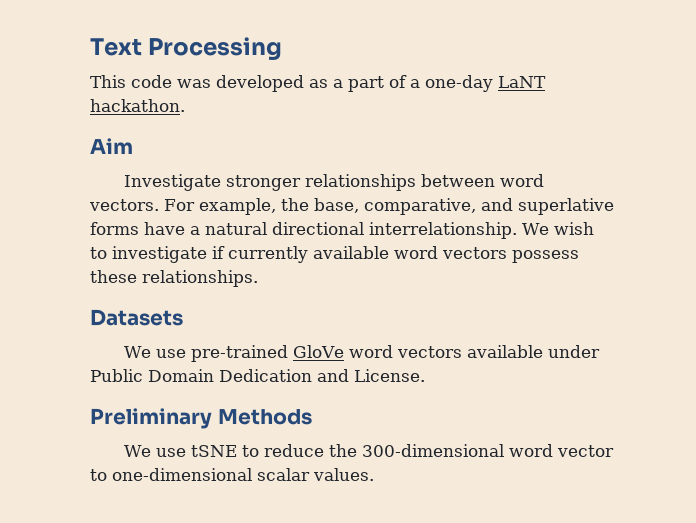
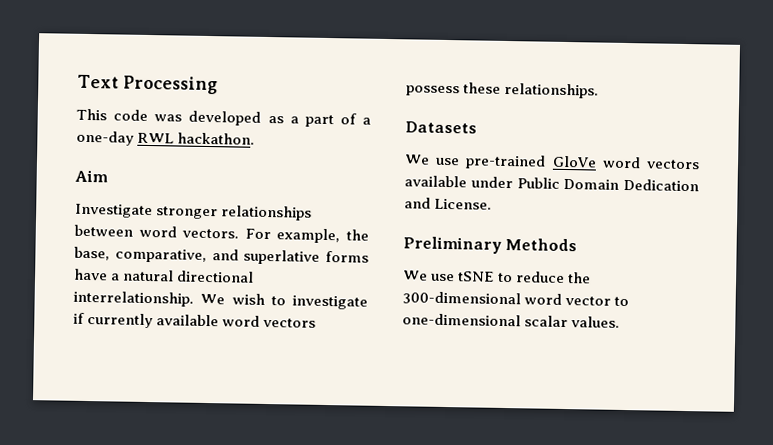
- This code was developed as a part of a one-day LaNT hackathon.
+ This code was developed as a part of a one-day RWL hackathon.

